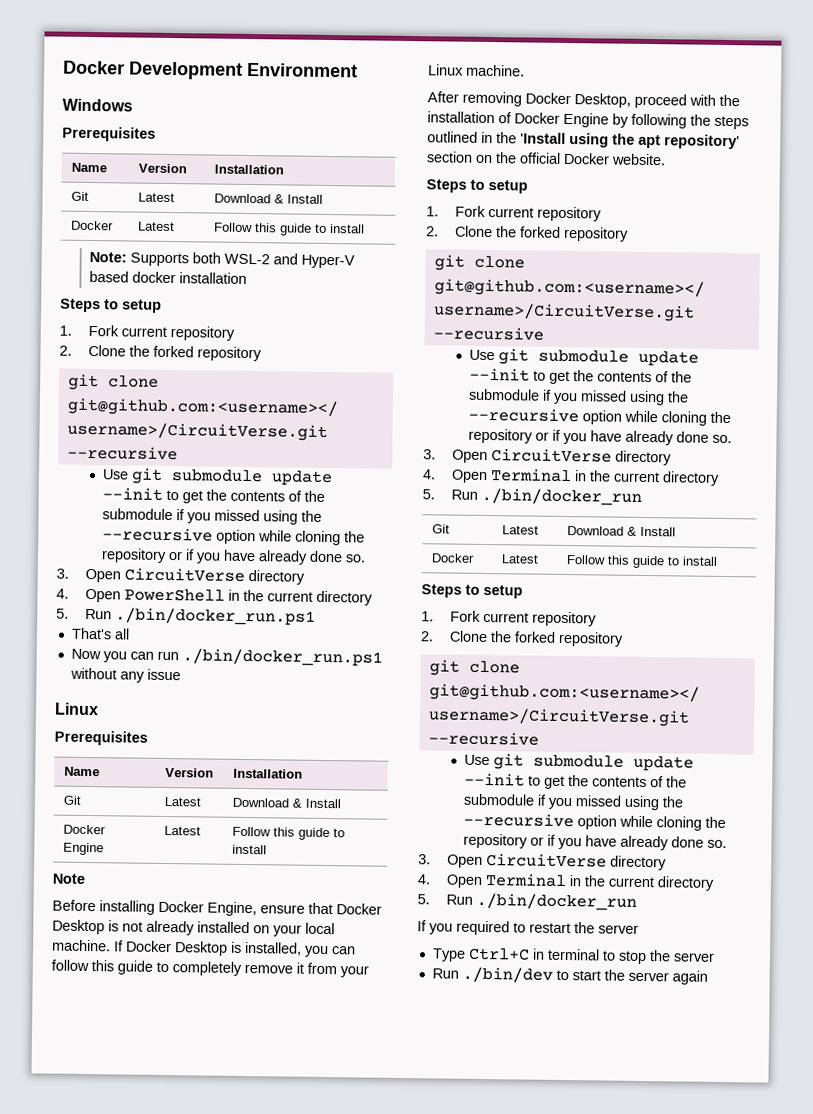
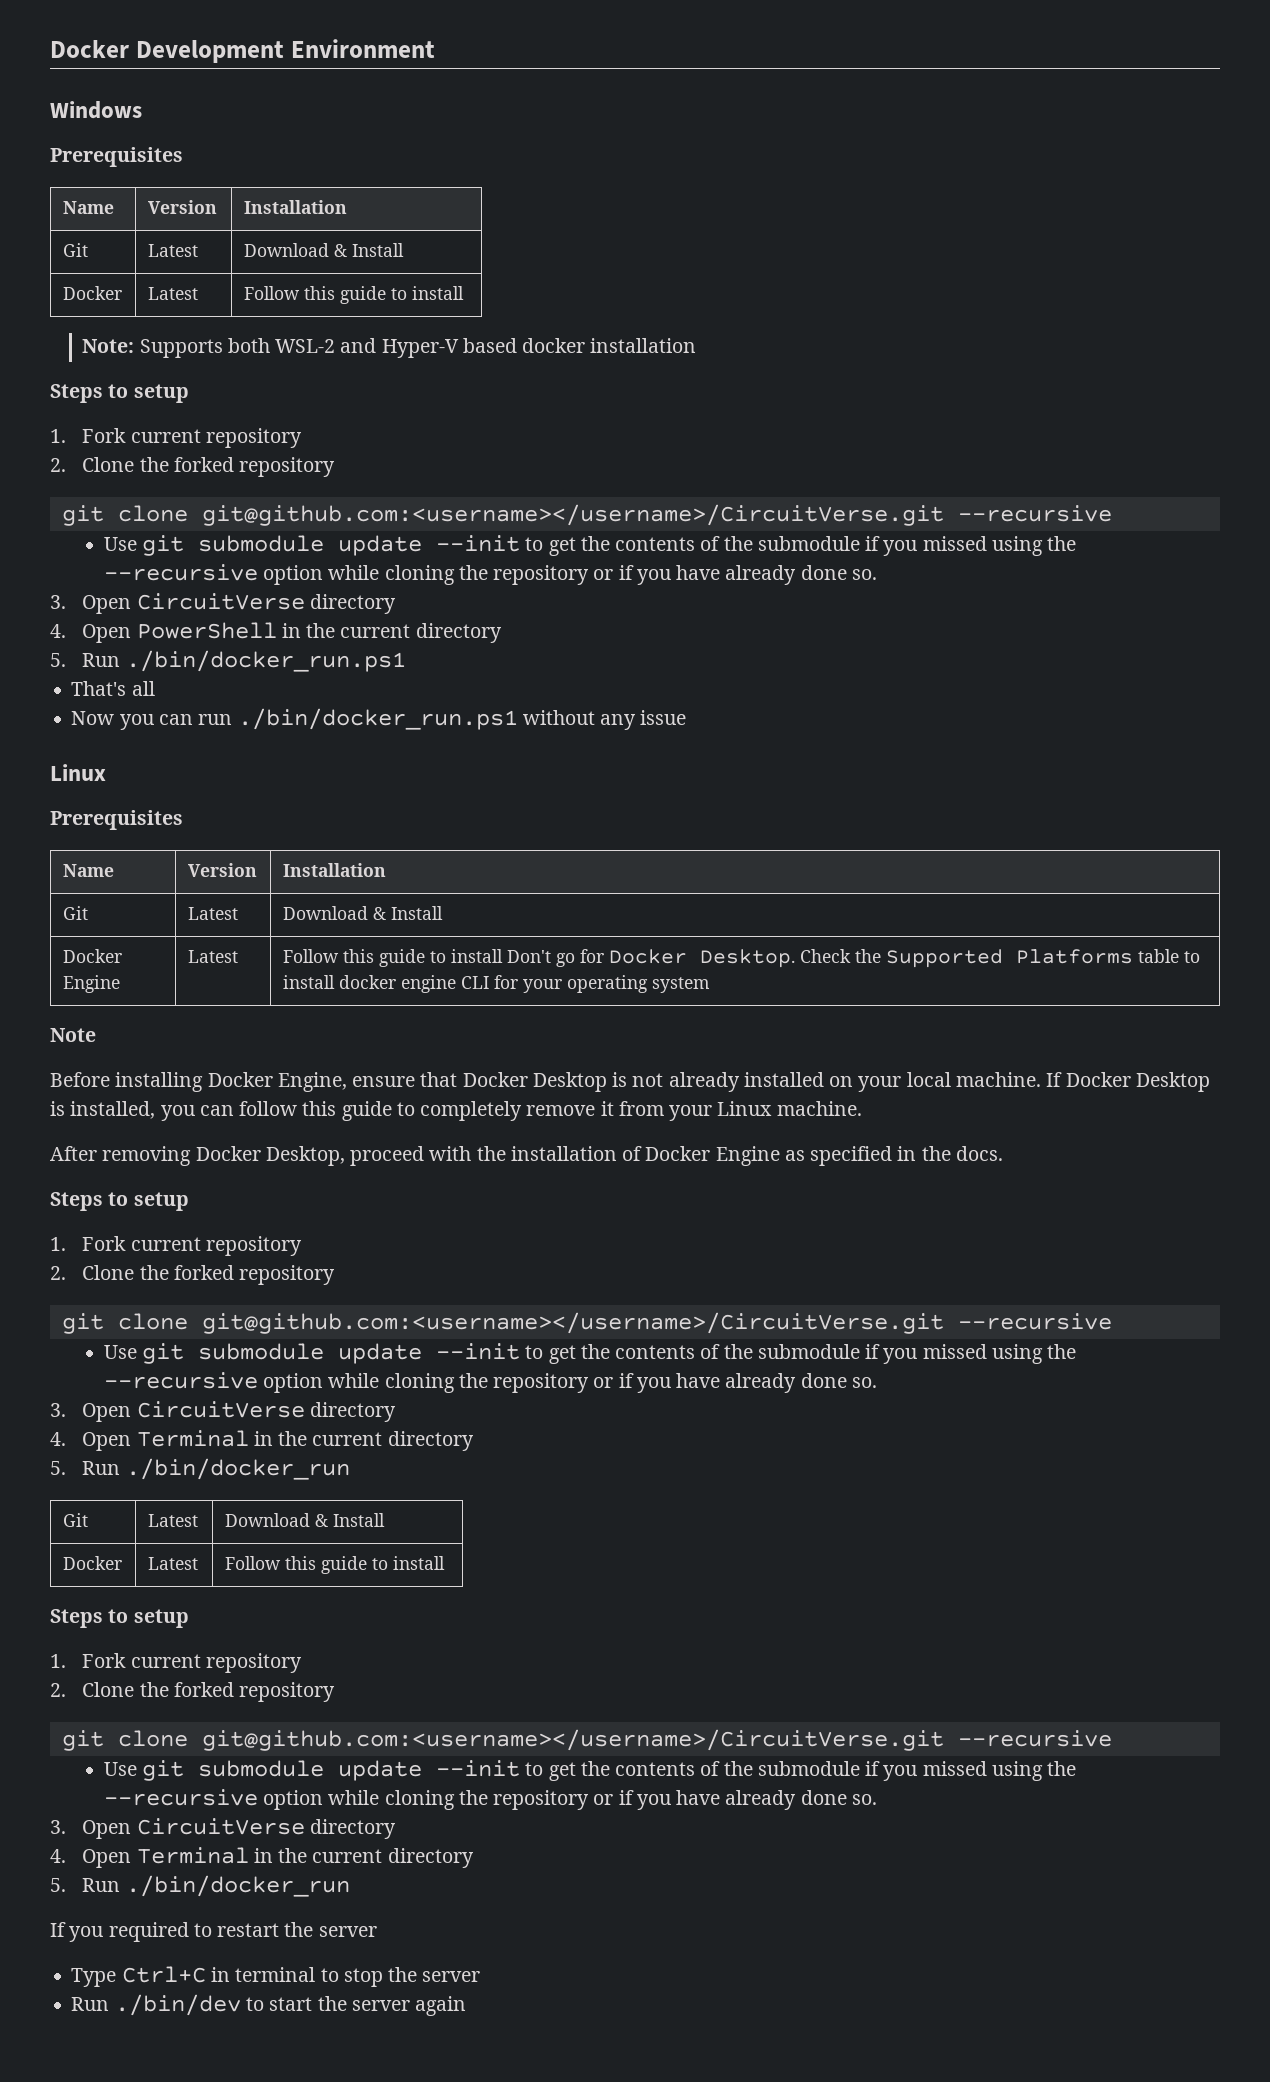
- Docker Engine | Latest | Follow this guide to install
+ Docker Engine | Latest | Follow this guide to install Don't go for Docker Desktop. Check the Supported Platforms table to install docker engine CLI for your operating system
- After removing Docker Desktop, proceed with the installation of Docker Engine by following the steps outlined in the 'Install using the apt repository' section on the official Docker website.
+ After removing Docker Desktop, proceed with the installation of Docker Engine as specified in the docs.

